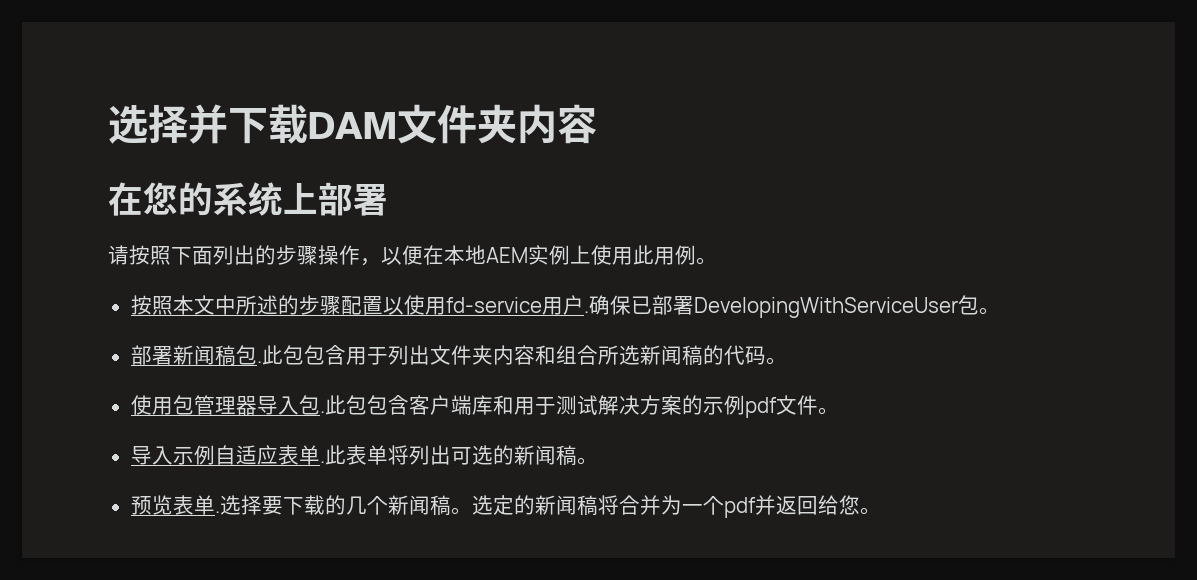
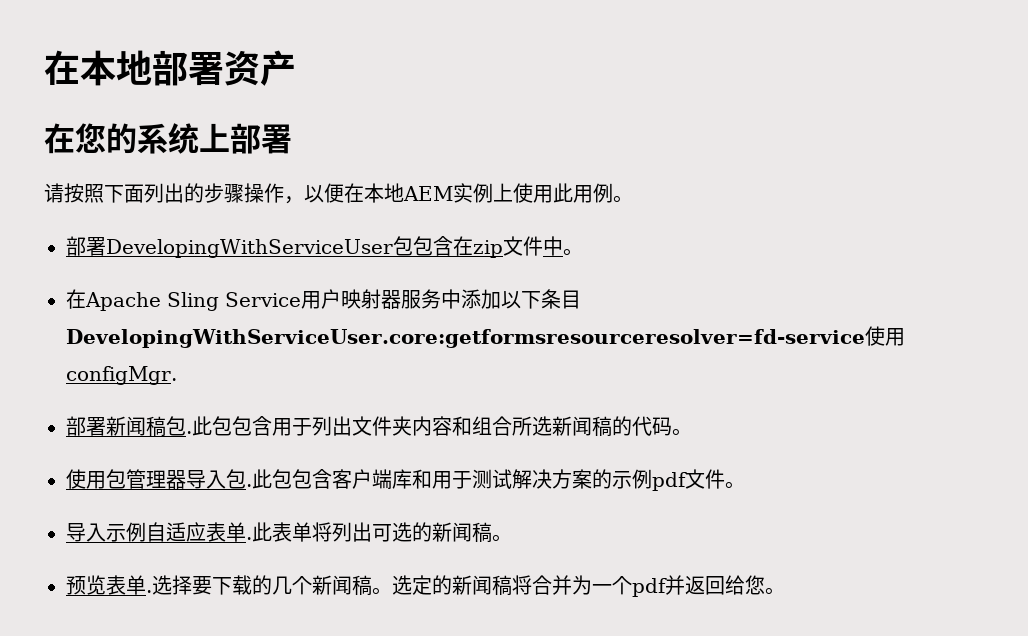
- 选择并下载DAM文件夹内容
+ 在本地部署资产
- 按照本文中所述的步骤配置以使用fd-service用户.确保已部署DevelopingWithServiceUser包。
+ 部署DevelopingWithServiceUser包包含在zip文件中。
+ 在Apache Sling Service用户映射器服务中添加以下条目DevelopingWithServiceUser.core:getformsresourceresolver=fd-service使用configMgr.

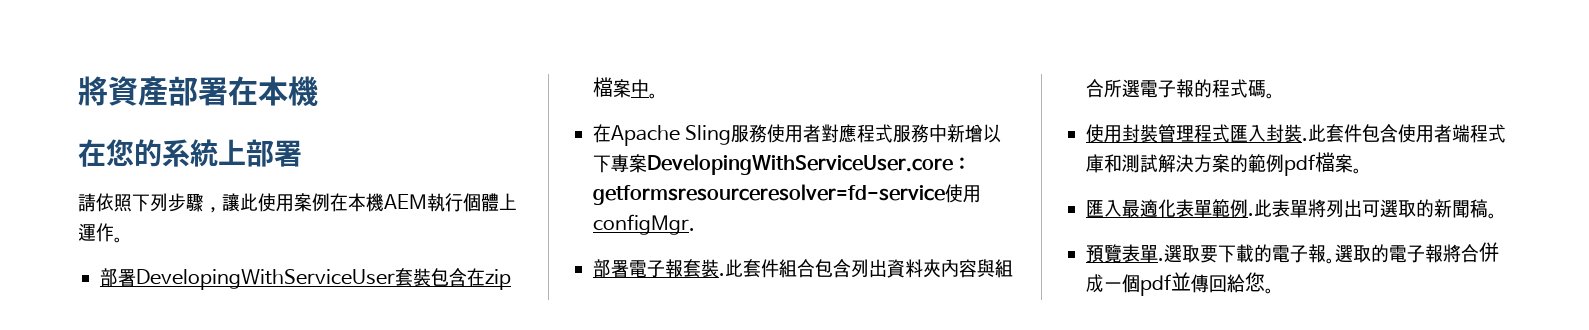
- 在本地部署资产
+ 將資產部署在本機
- 在您的系统上部署
+ 在您的系統上部署
- 请按照下面列出的步骤操作，以便在本地AEM实例上使用此用例。
+ 請依照下列步驟，讓此使用案例在本機AEM執行個體上運作。
- 部署DevelopingWithServiceUser包包含在zip文件中。
+ 部署DevelopingWithServiceUser套裝包含在zip檔案中。
- 在Apache Sling Service用户映射器服务中添加以下条目DevelopingWithServiceUser.core:getformsresourceresolver=fd-service使用configMgr.
- 部署新闻稿包.此包包含用于列出文件夹内容和组合所选新闻稿的代码。
- 使用包管理器导入包.此包包含客户端库和用于测试解决方案的示例pdf文件。
- 导入示例自适应表单.此表单将列出可选的新闻稿。
- 预览表单.选择要下载的几个新闻稿。选定的新闻稿将合并为一个pdf并返回给您。
+ 在Apache Sling服務使用者對應程式服務中新增以下專案DevelopingWithServiceUser.core：getformsresourceresolver=fd-service使用configMgr.
+ 部署電子報套裝.此套件組合包含列出資料夾內容與組合所選電子報的程式碼。
+ 使用封裝管理程式匯入封裝.此套件包含使用者端程式庫和測試解決方案的範例pdf檔案。
+ 匯入最適化表單範例.此表單將列出可選取的新聞稿。
+ 預覽表單.選取要下載的電子報。選取的電子報將合併成一個pdf並傳回給您。

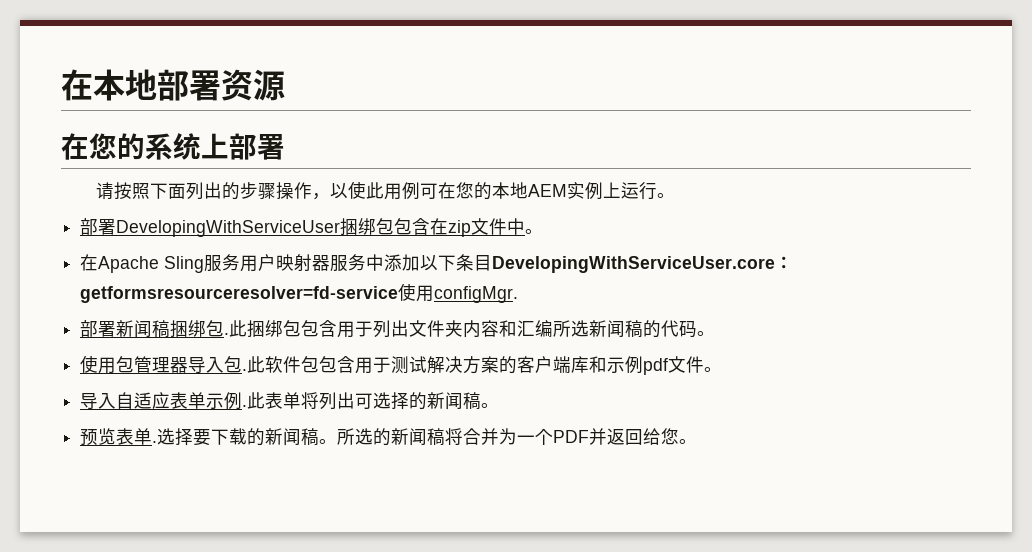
- 將資產部署在本機
+ 在本地部署资源
- 在您的系統上部署
+ 在您的系统上部署
- 請依照下列步驟，讓此使用案例在本機AEM執行個體上運作。
+ 请按照下面列出的步骤操作，以使此用例可在您的本地AEM实例上运行。
- 部署DevelopingWithServiceUser套裝包含在zip檔案中。
+ 部署DevelopingWithServiceUser捆绑包包含在zip文件中。
- 在Apache Sling服務使用者對應程式服務中新增以下專案DevelopingWithServiceUser.core：getformsresourceresolver=fd-service使用configMgr.
+ 在Apache Sling服务用户映射器服务中添加以下条目DevelopingWithServiceUser.core：getformsresourceresolver=fd-service使用configMgr.
- 部署電子報套裝.此套件組合包含列出資料夾內容與組合所選電子報的程式碼。
- 使用封裝管理程式匯入封裝.此套件包含使用者端程式庫和測試解決方案的範例pdf檔案。
- 匯入最適化表單範例.此表單將列出可選取的新聞稿。
- 預覽表單.選取要下載的電子報。選取的電子報將合併成一個pdf並傳回給您。
+ 部署新闻稿捆绑包.此捆绑包包含用于列出文件夹内容和汇编所选新闻稿的代码。
+ 使用包管理器导入包.此软件包包含用于测试解决方案的客户端库和示例pdf文件。
+ 导入自适应表单示例.此表单将列出可选择的新闻稿。
+ 预览表单.选择要下载的新闻稿。所选的新闻稿将合并为一个PDF并返回给您。

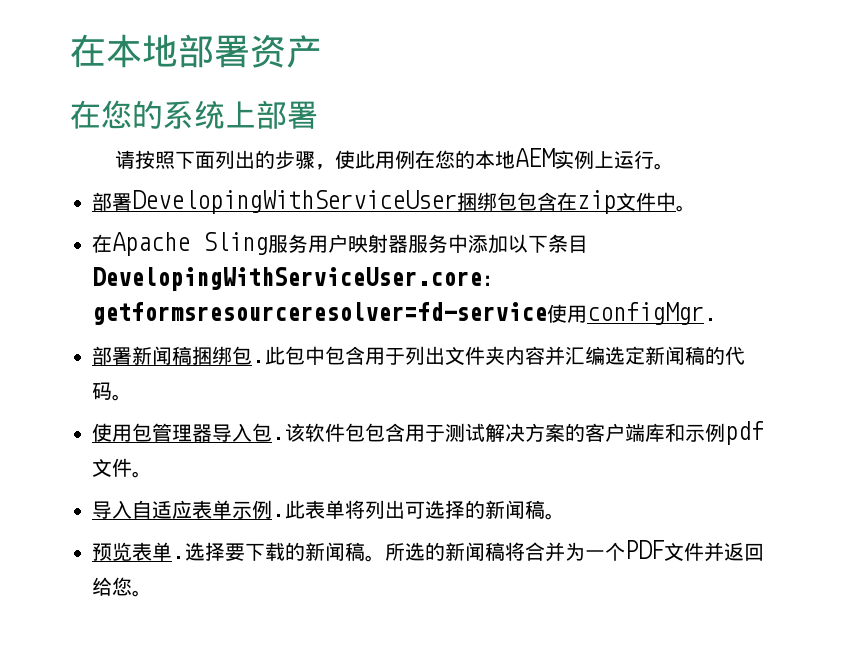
- 在本地部署资源
+ 在本地部署资产
- 请按照下面列出的步骤操作，以使此用例可在您的本地AEM实例上运行。
+ 请按照下面列出的步骤，使此用例在您的本地AEM实例上运行。
- 此捆绑包包含用于列出文件夹内容和汇编所选新闻稿的代码。
+ 此包中包含用于列出文件夹内容并汇编选定新闻稿的代码。
- 此软件包包含用于测试解决方案的客户端库和示例pdf文件。
+ 该软件包包含用于测试解决方案的客户端库和示例pdf文件。
- 所选的新闻稿将合并为一个PDF并返回给您。
+ 所选的新闻稿将合并为一个PDF文件并返回给您。

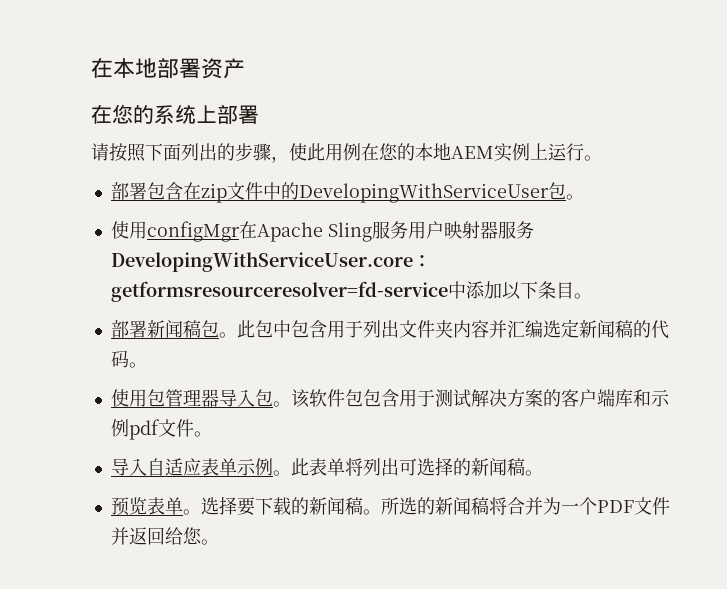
- 部署DevelopingWithServiceUser捆绑包包含在zip文件中。
- 在Apache Sling服务用户映射器服务中添加以下条目DevelopingWithServiceUser.core：getformsresourceresolver=fd-service使用configMgr.
+ 部署包含在zip文件中的DevelopingWithServiceUser包。
+ 使用configMgr在Apache Sling服务用户映射器服务DevelopingWithServiceUser.core：getformsresourceresolver=fd-service中添加以下条目。
- 部署新闻稿捆绑包.
+ 部署新闻稿包。
- 使用包管理器导入包.
+ 使用包管理器导入包。
- 导入自适应表单示例.
+ 导入自适应表单示例。
- 预览表单.
+ 预览表单。

